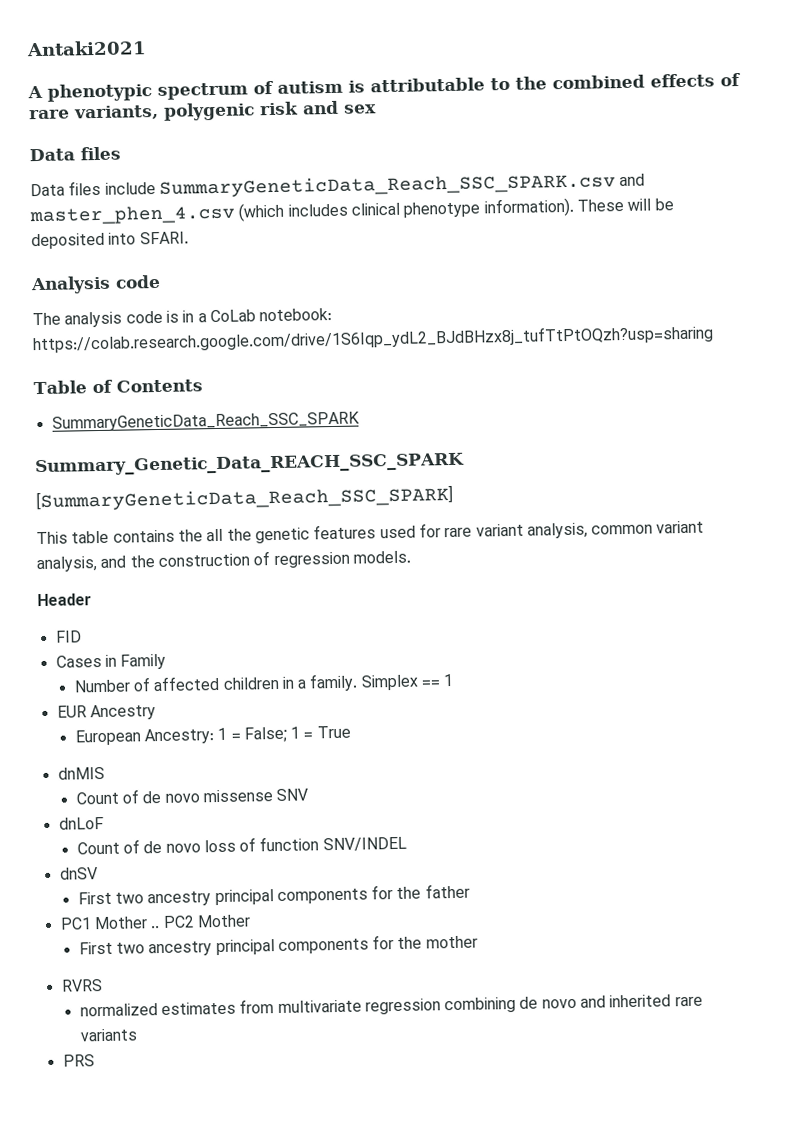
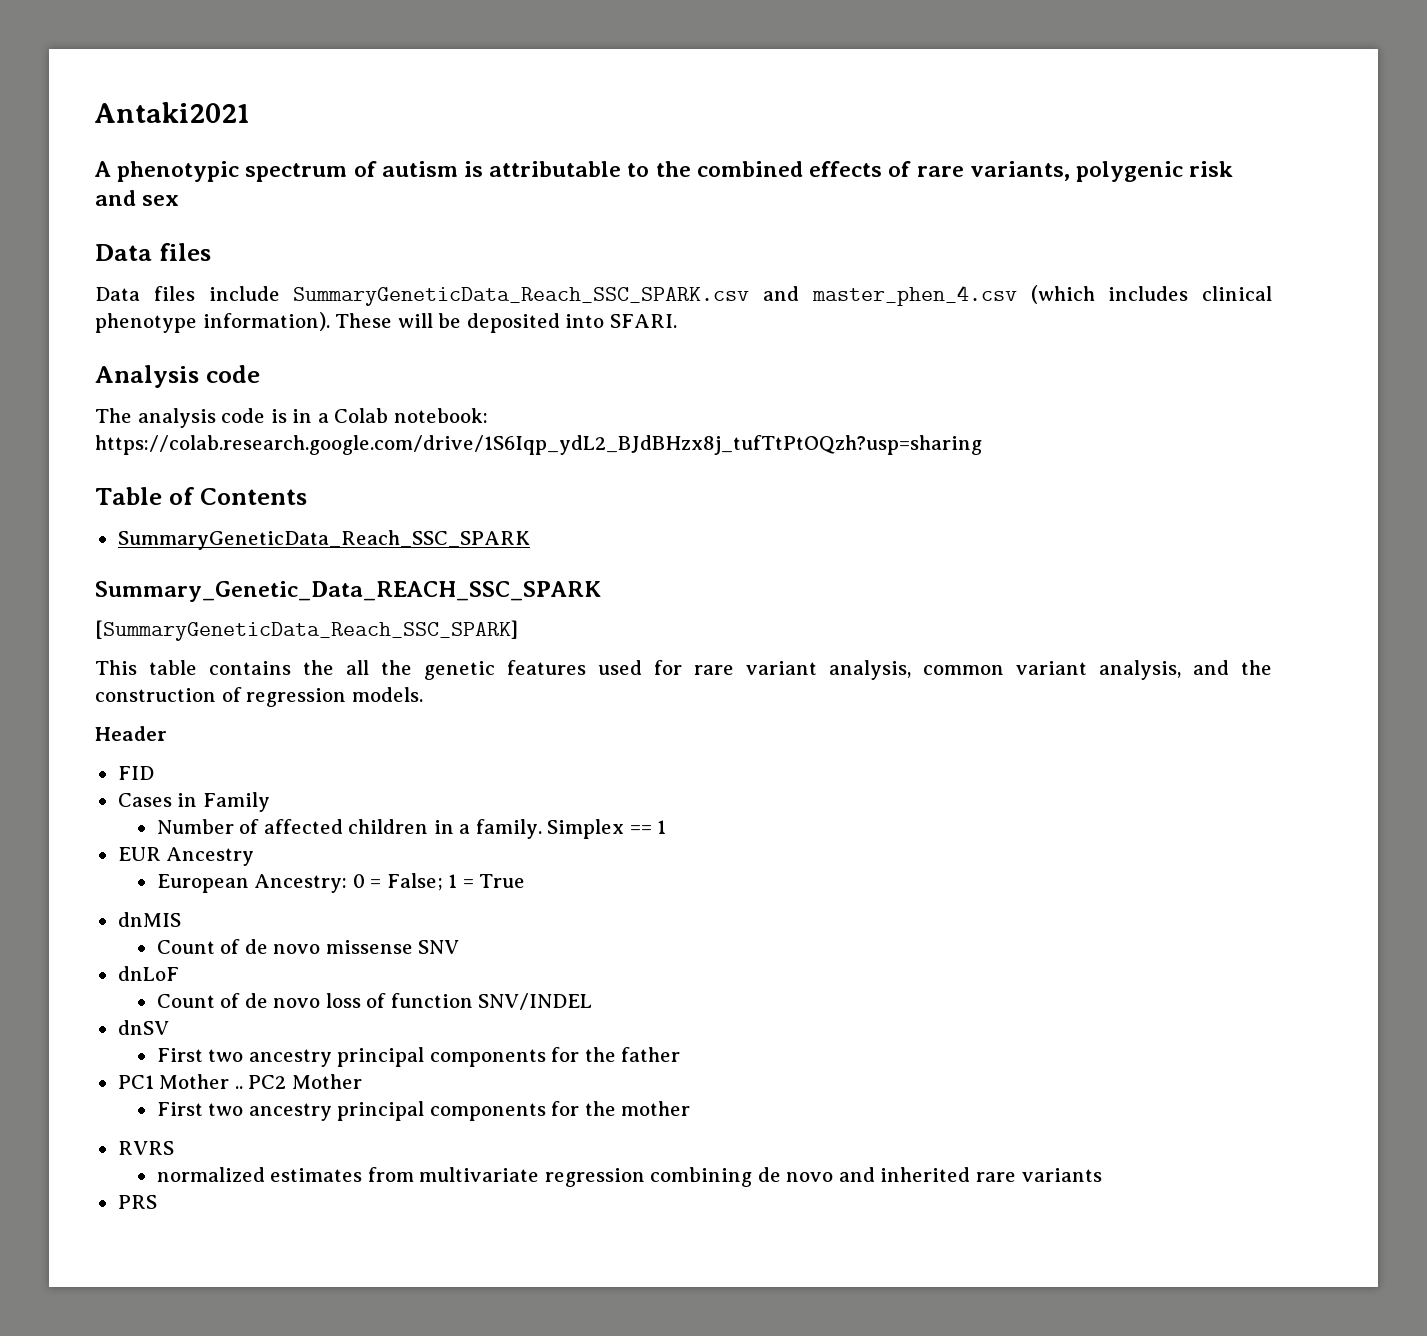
- The analysis code is in a CoLab notebook: https://colab.research.google.com/drive/1S6Iqp_ydL2_BJdBHzx8j_tufTtPtOQzh?usp=sharing
+ The analysis code is in a Colab notebook: https://colab.research.google.com/drive/1S6Iqp_ydL2_BJdBHzx8j_tufTtPtOQzh?usp=sharing
- European Ancestry: 1 = False; 1 = True
+ European Ancestry: 0 = False; 1 = True

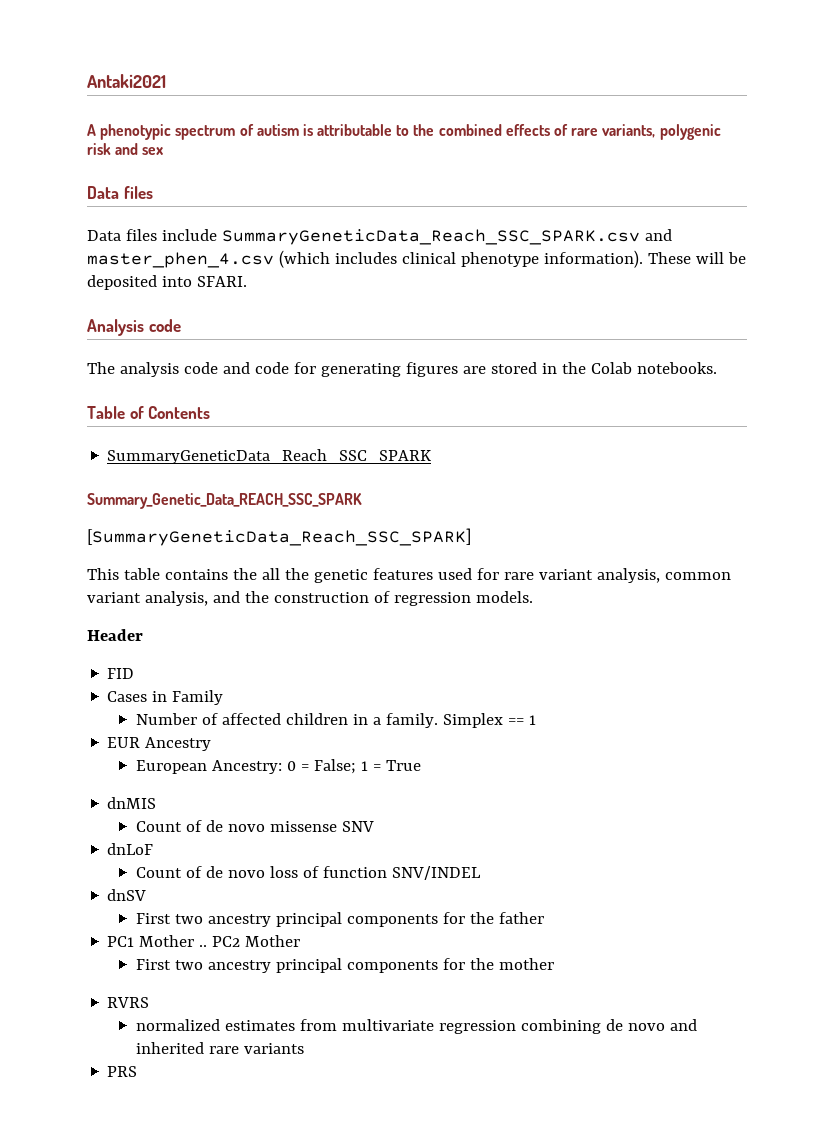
- The analysis code is in a Colab notebook: https://colab.research.google.com/drive/1S6Iqp_ydL2_BJdBHzx8j_tufTtPtOQzh?usp=sharing
+ The analysis code and code for generating figures are stored in the Colab notebooks.

